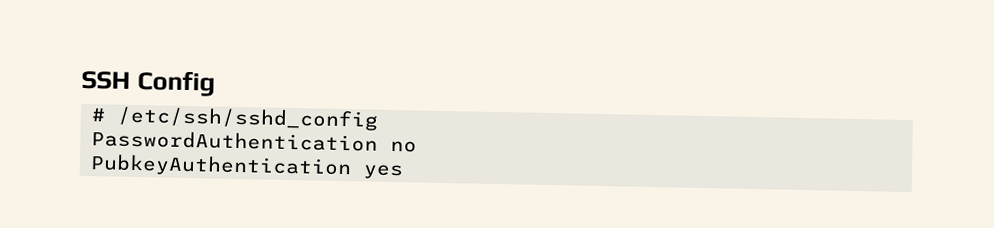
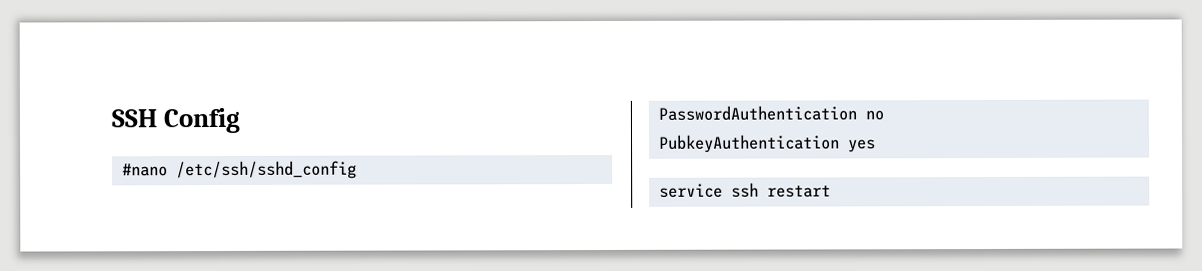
- # /etc/ssh/sshd_config
+ #nano /etc/ssh/sshd_config
+ service ssh restart

